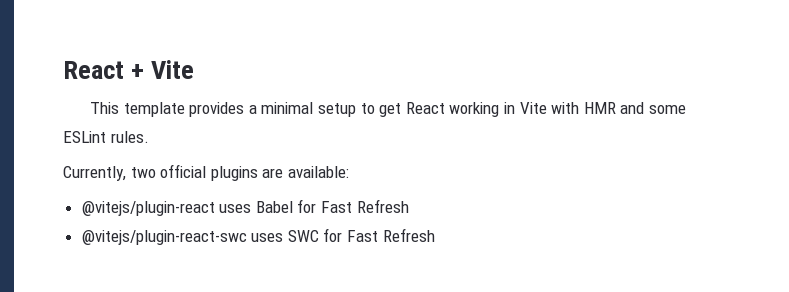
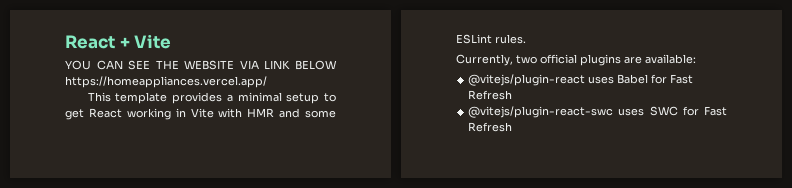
+ YOU CAN SEE THE WEBSITE VIA LINK BELOW https://homeappliances.vercel.app/

